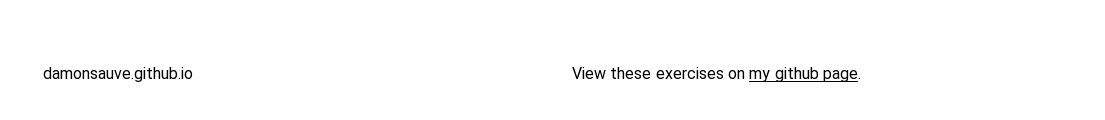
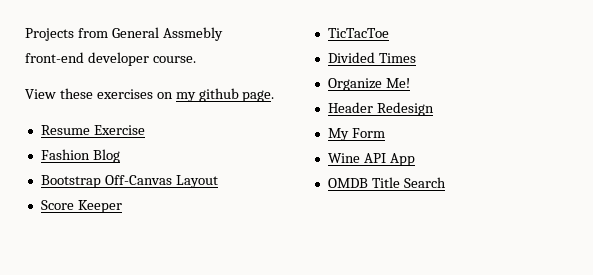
- damonsauve.github.io
+ Projects from General Assmebly front-end developer course.
+ Resume Exercise
+ Fashion Blog
+ Bootstrap Off-Canvas Layout
+ Score Keeper
+ TicTacToe
+ Divided Times
+ Organize Me!
+ Header Redesign
+ My Form
+ Wine API App
+ OMDB Title Search

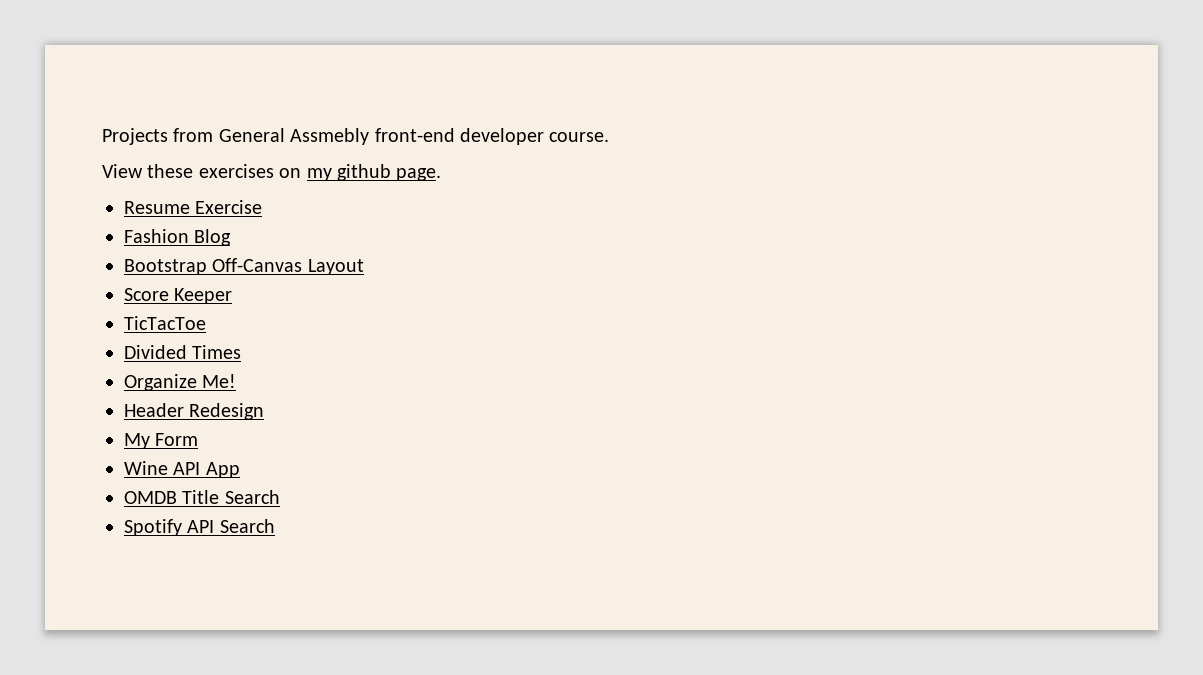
+ Spotify API Search

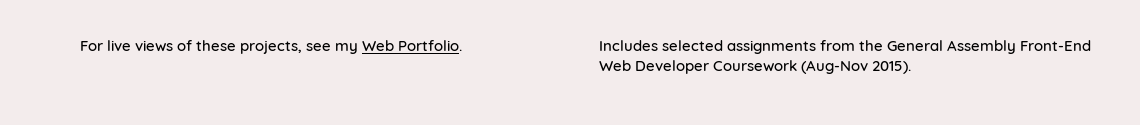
- Projects from General Assmebly front-end developer course.
- View these exercises on my github page.
- Resume Exercise
- Fashion Blog
- Bootstrap Off-Canvas Layout
- Score Keeper
- TicTacToe
- Divided Times
- Organize Me!
- Header Redesign
- My Form
- Wine API App
- OMDB Title Search
- Spotify API Search
+ For live views of these projects, see my Web Portfolio.
+ Includes selected assignments from the General Assembly Front-End Web Developer Coursework (Aug-Nov 2015).

